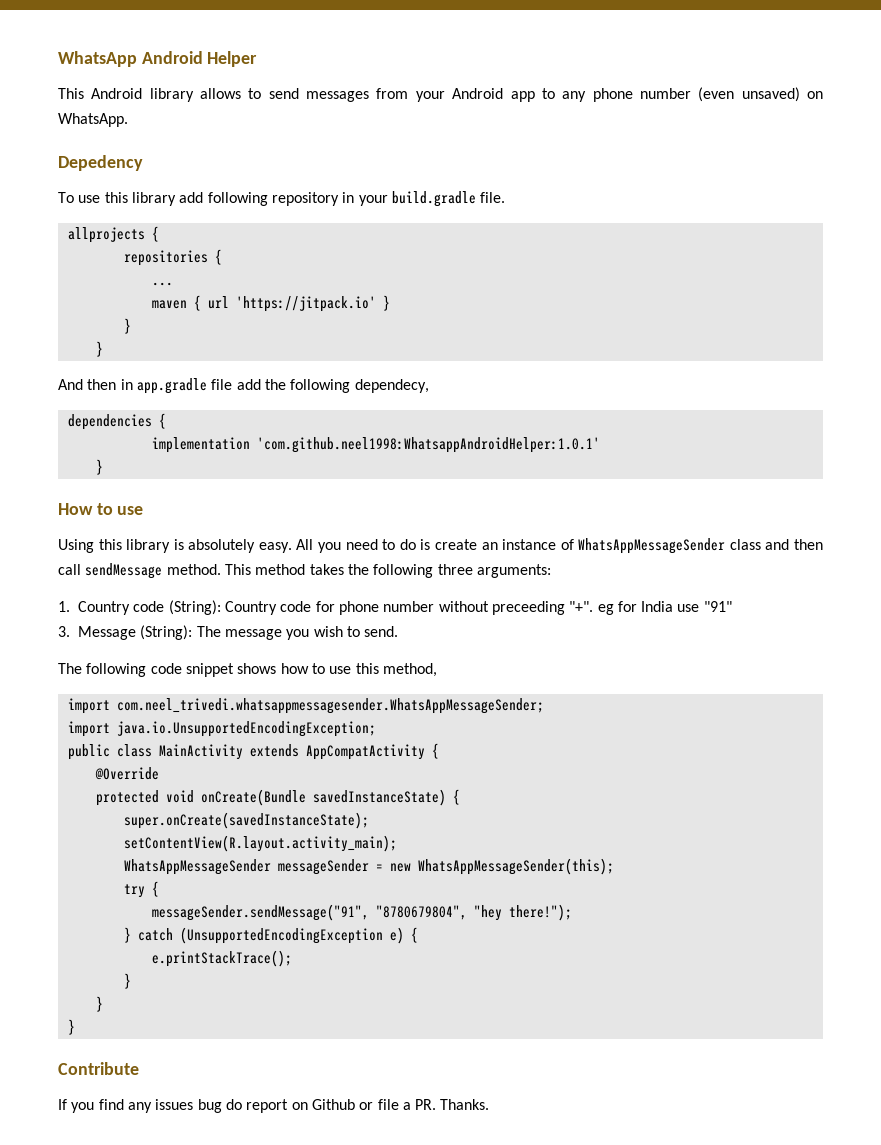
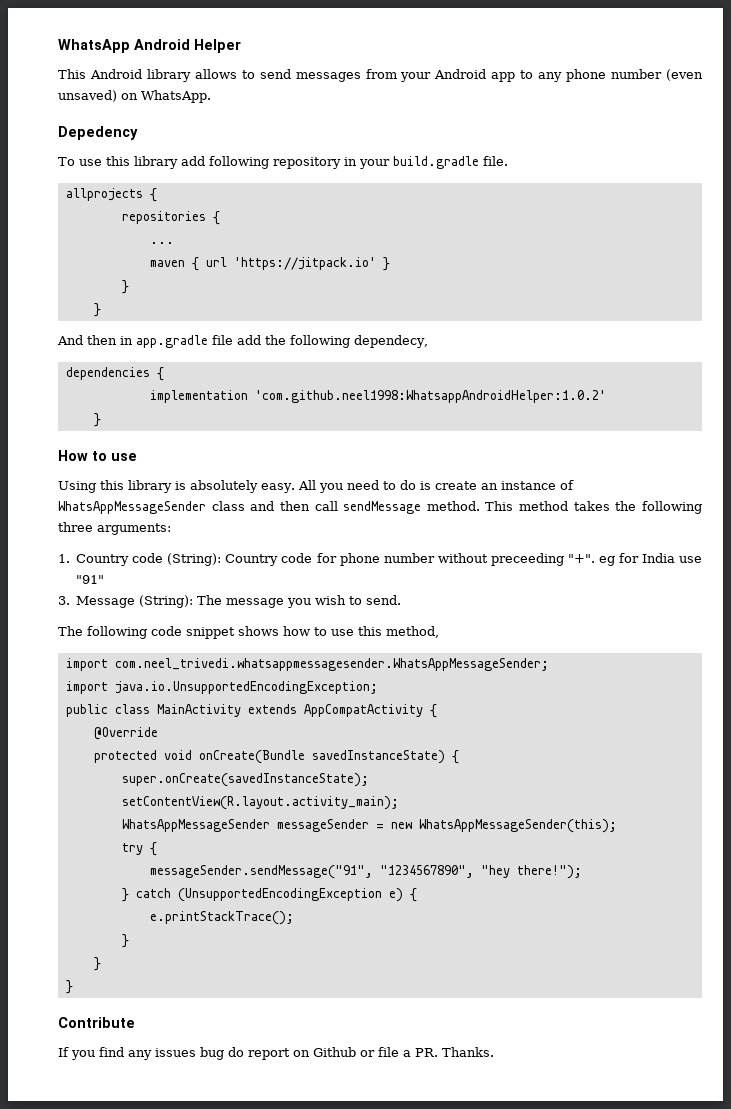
- implementation 'com.github.neel1998:WhatsappAndroidHelper:1.0.1'
+ implementation 'com.github.neel1998:WhatsappAndroidHelper:1.0.2'
- messageSender.sendMessage("91", "8780679804", "hey there!");
+ messageSender.sendMessage("91", "1234567890", "hey there!");

